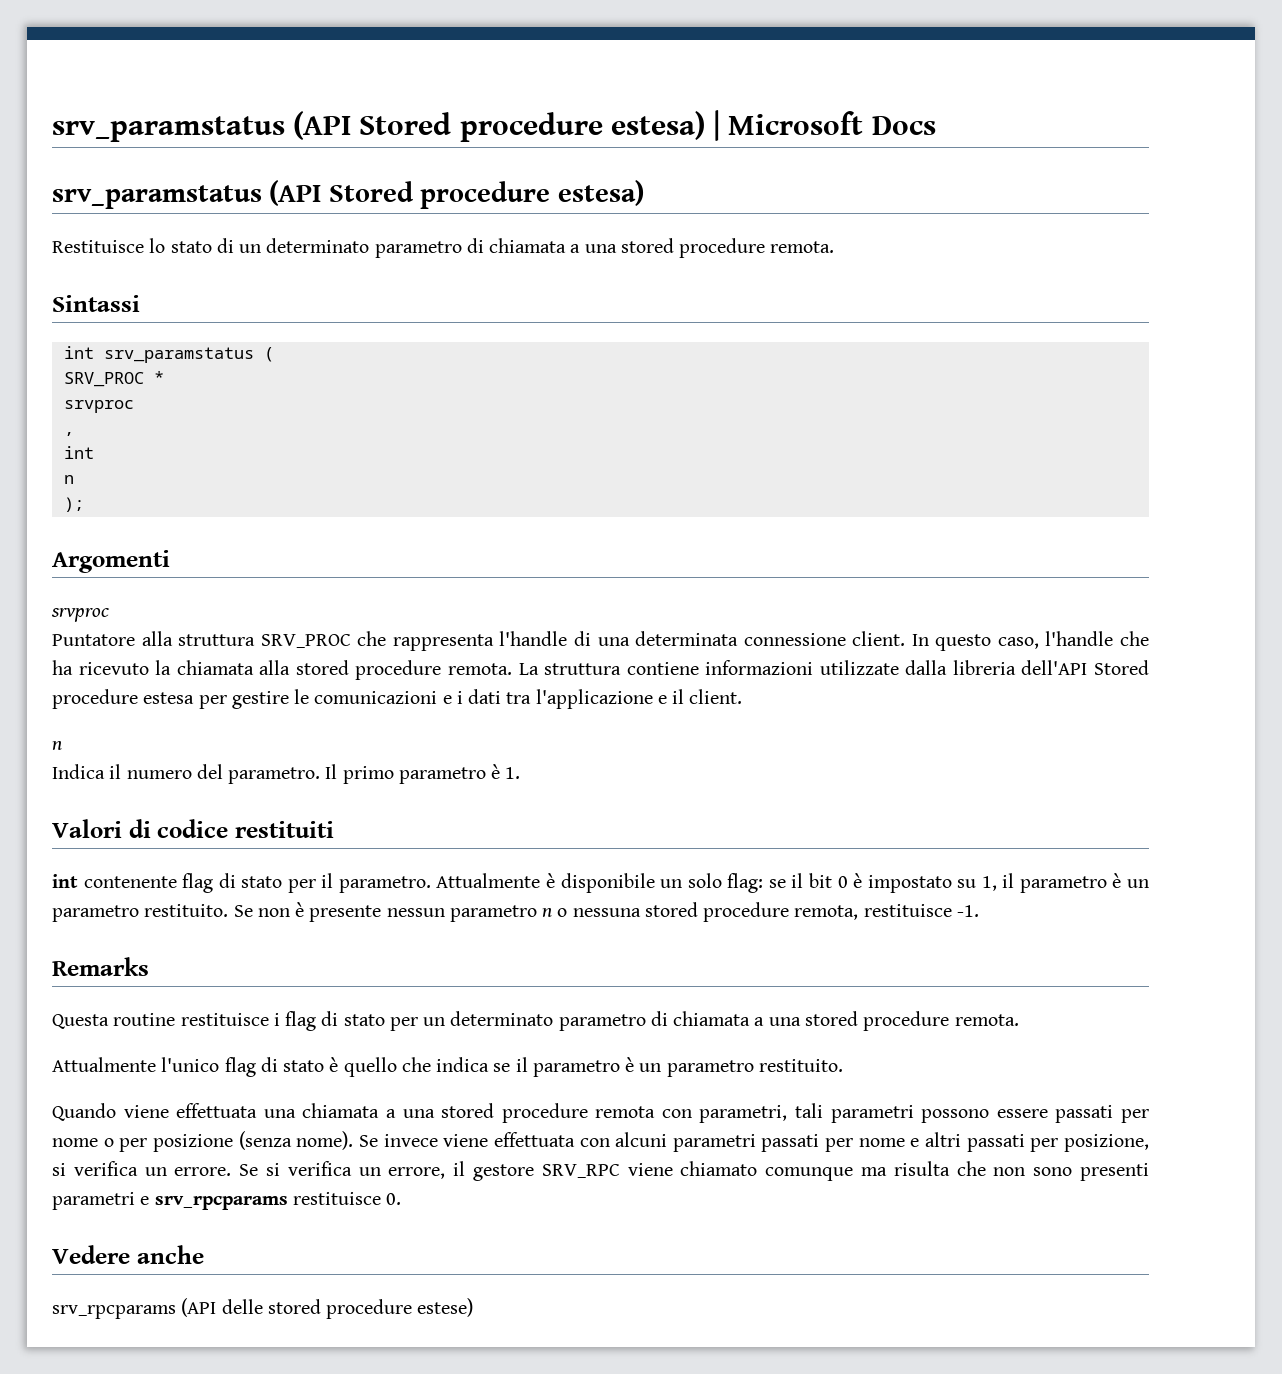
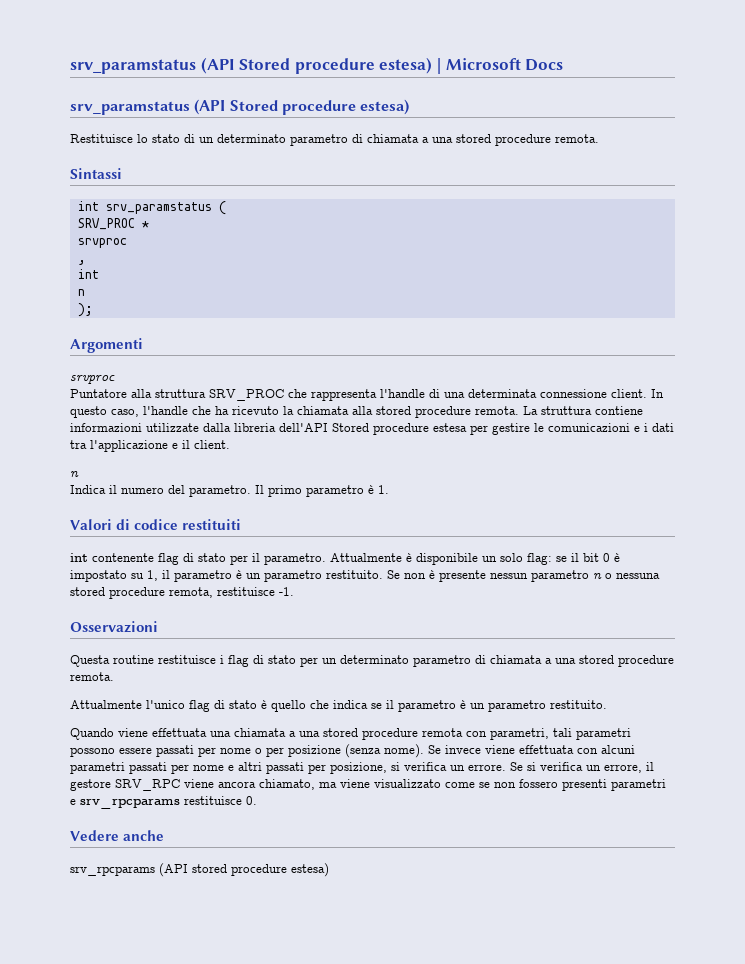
- Remarks
+ Osservazioni
- Se si verifica un errore, il gestore SRV_RPC viene chiamato comunque ma risulta che non sono presenti parametri e srv_rpcparams restituisce 0.
+ Se si verifica un errore, il gestore SRV_RPC viene ancora chiamato, ma viene visualizzato come se non fossero presenti parametri e srv_rpcparams restituisce 0.
- srv_rpcparams (API delle stored procedure estese)
+ srv_rpcparams (API stored procedure estesa)

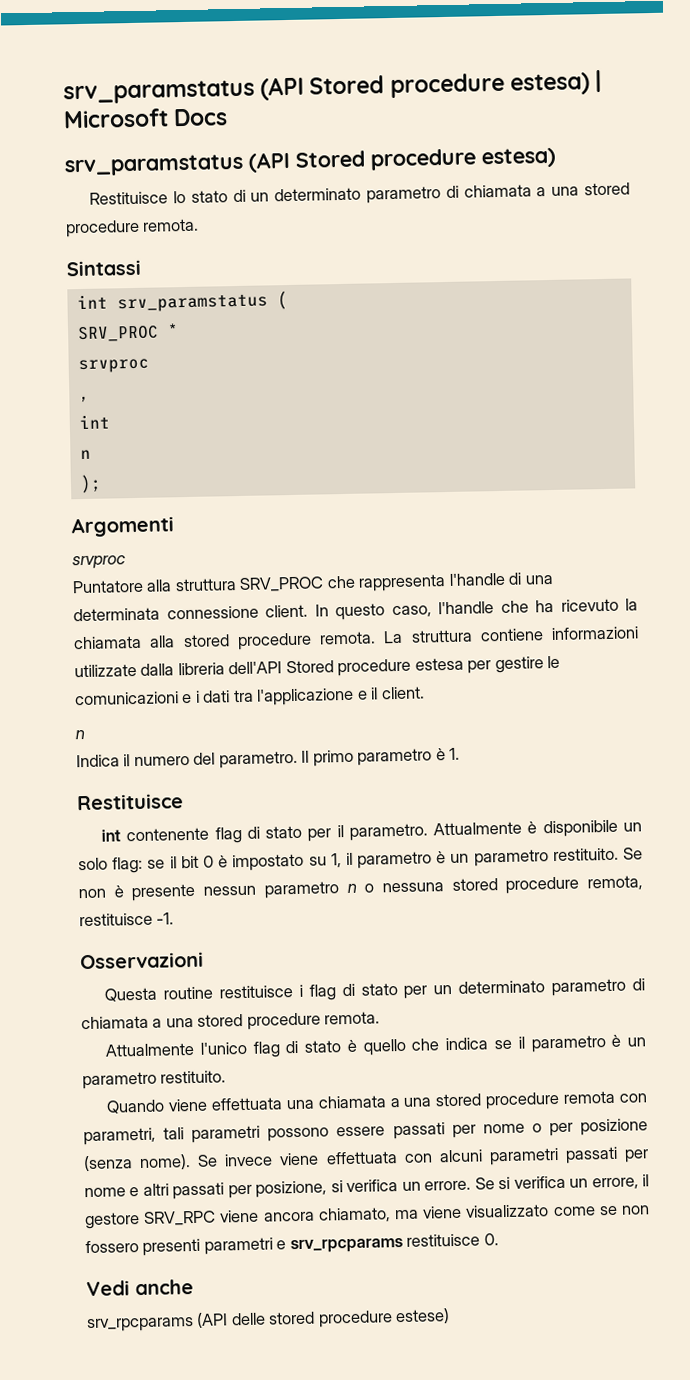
  Il primo parametro è 1.
- Valori di codice restituiti
+ Restituisce
- Vedere anche
+ Vedi anche
- srv_rpcparams (API stored procedure estesa)
+ srv_rpcparams (API delle stored procedure estese)

